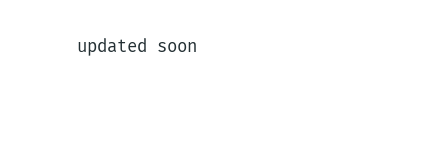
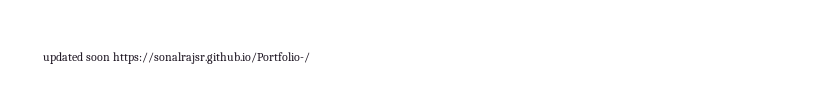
- updated soon
+ updated soon https://sonalrajsr.github.io/Portfolio-/

